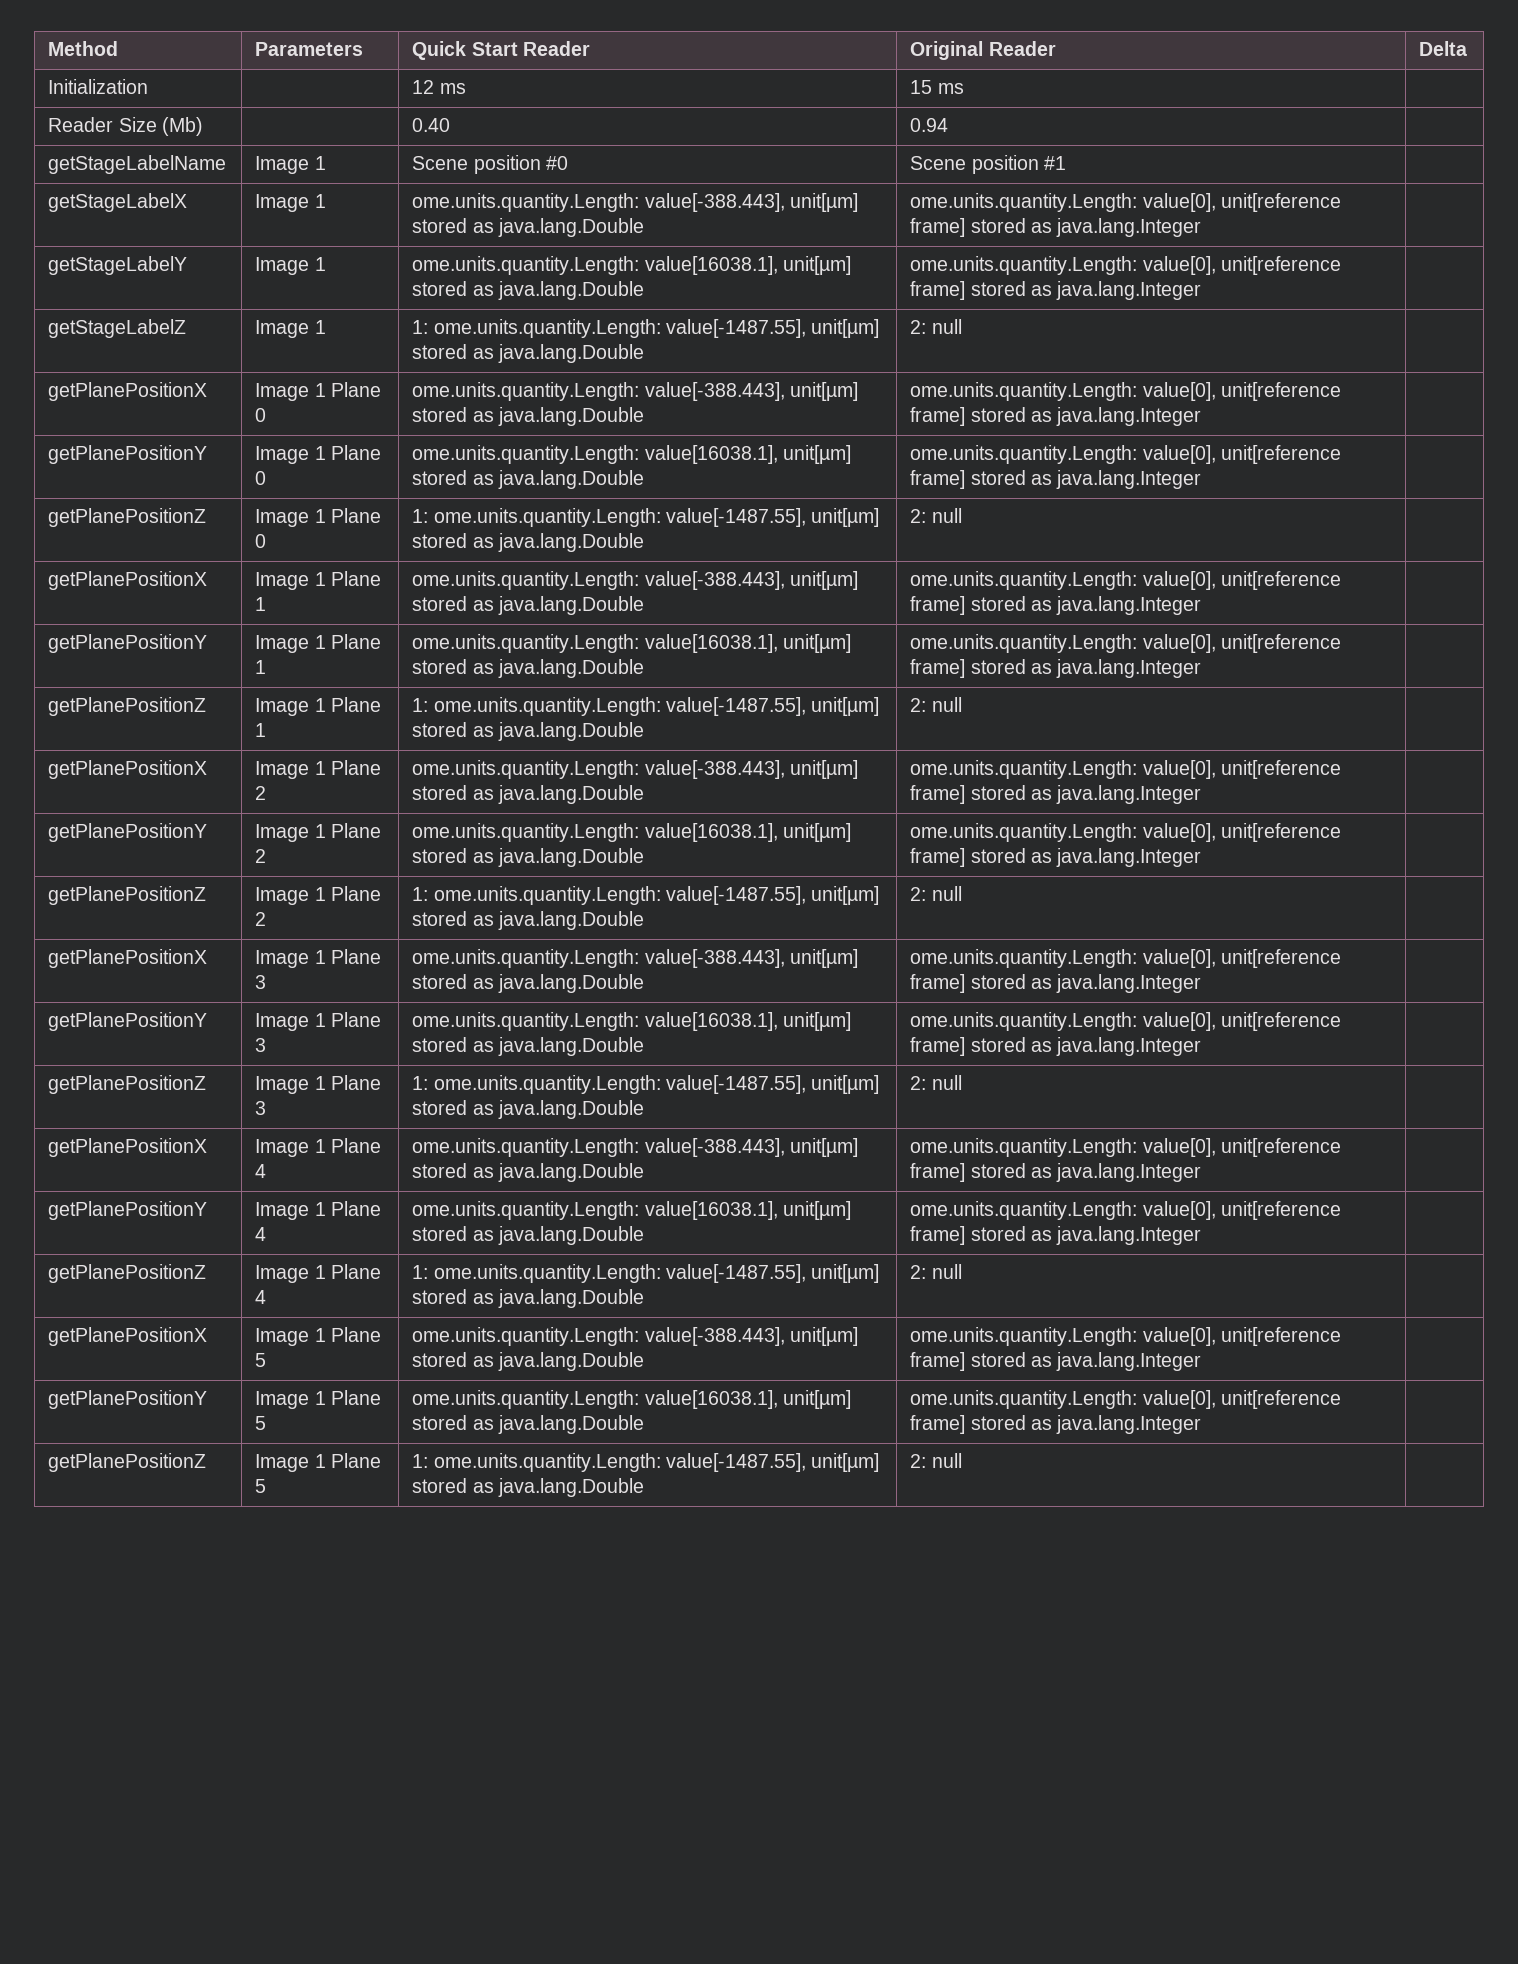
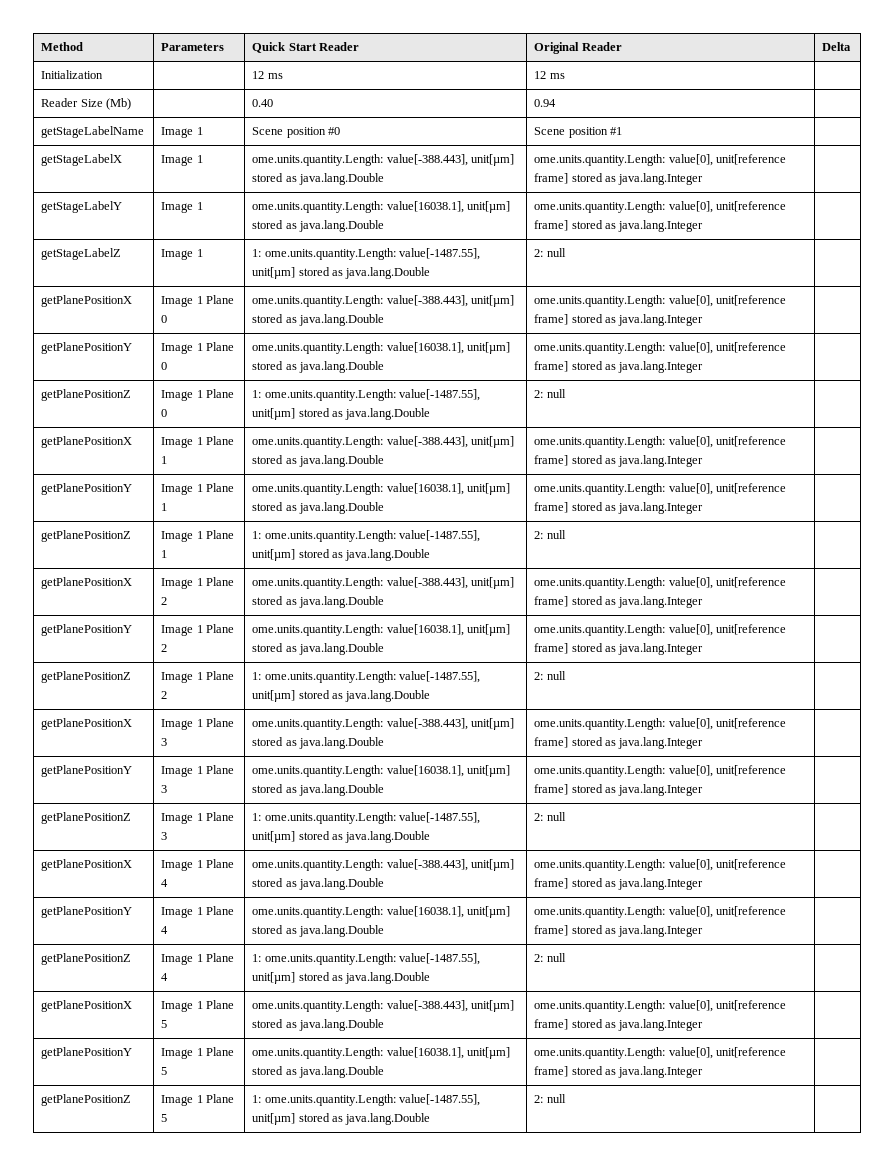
- Initialization | | 12 ms | 15 ms |
+ Initialization | | 12 ms | 12 ms |

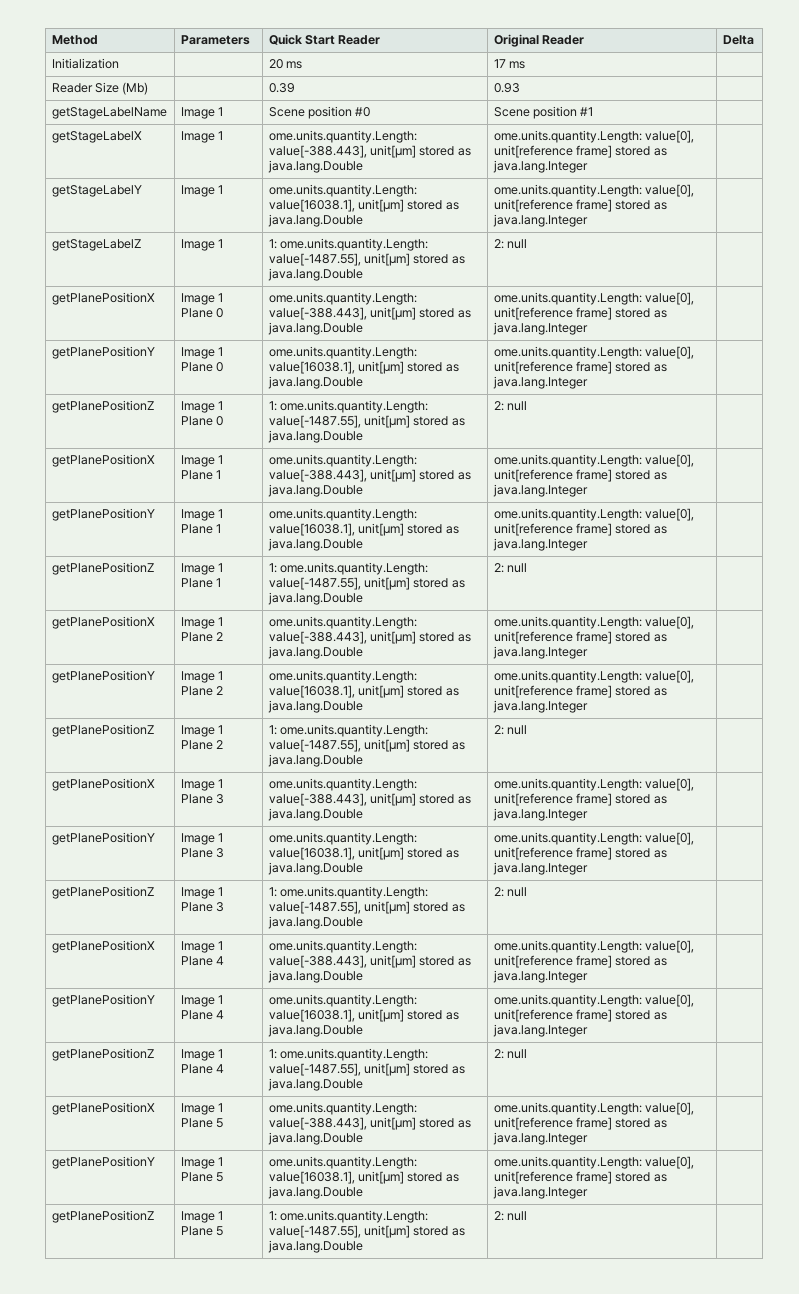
- Initialization | | 12 ms | 12 ms |
+ Initialization | | 20 ms | 17 ms |
- Reader Size (Mb) | | 0.40 | 0.94 |
+ Reader Size (Mb) | | 0.39 | 0.93 |

